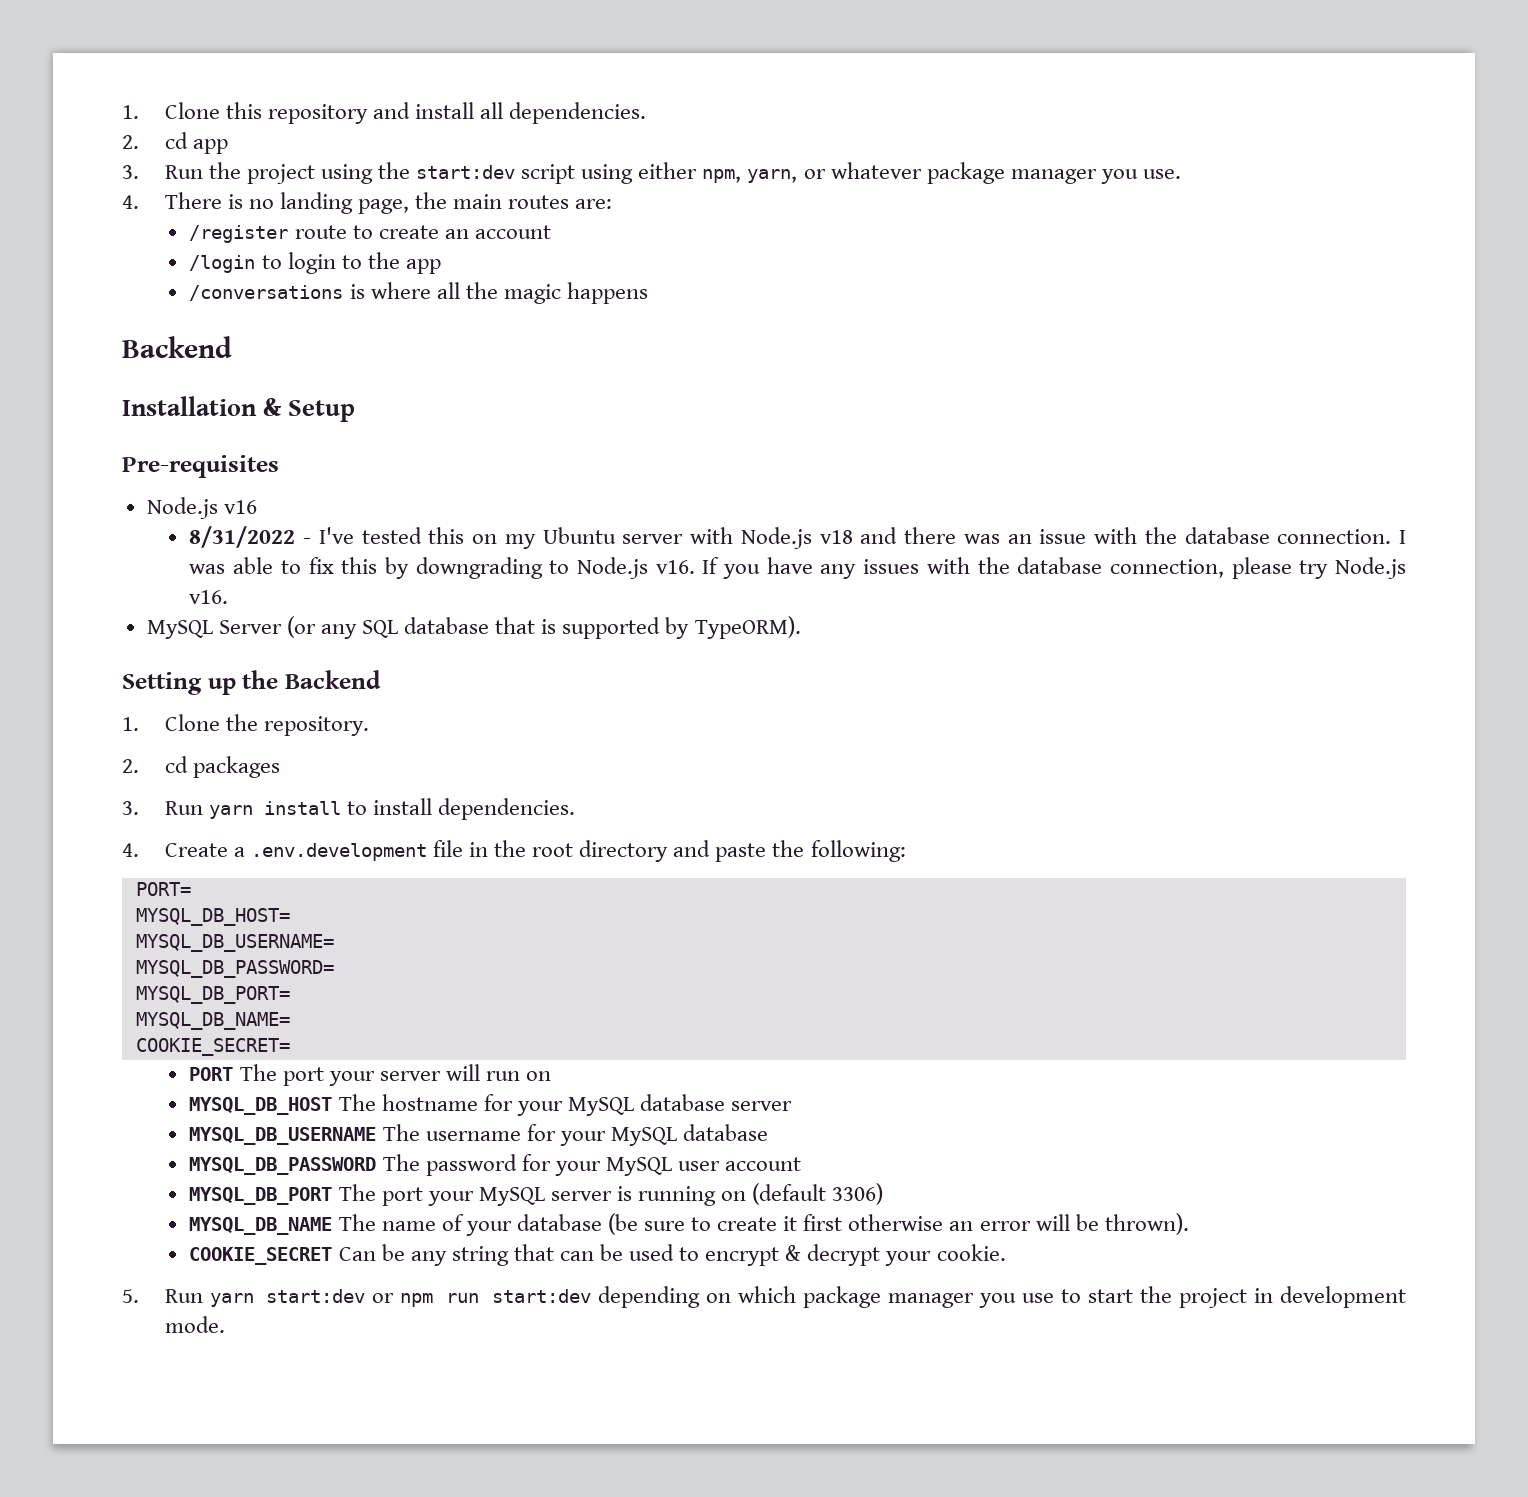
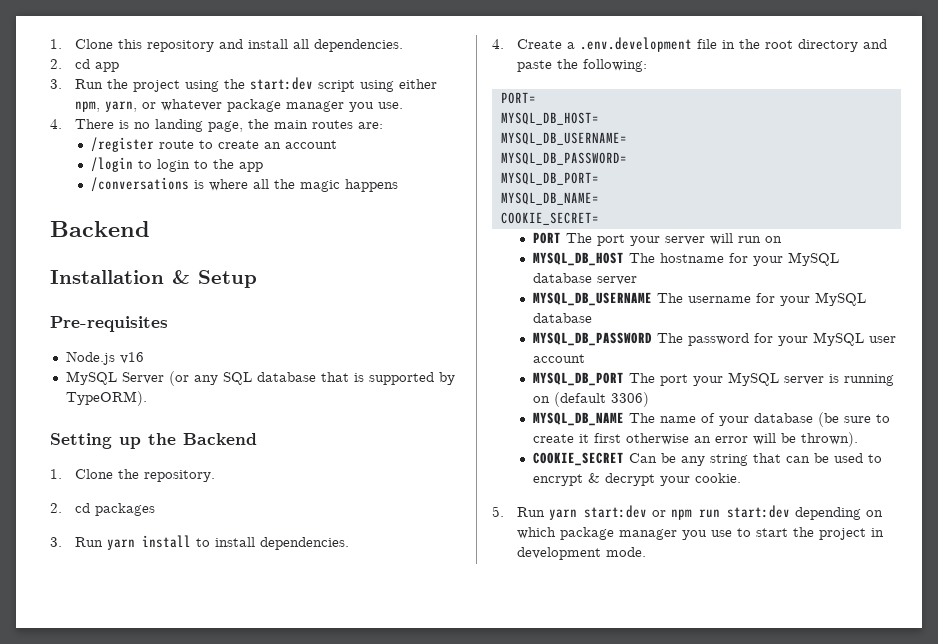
- 8/31/2022 - I've tested this on my Ubuntu server with Node.js v18 and there was an issue with the database connection. I was able to fix this by downgrading to Node.js v16. If you have any issues with the database connection, please try Node.js v16.

